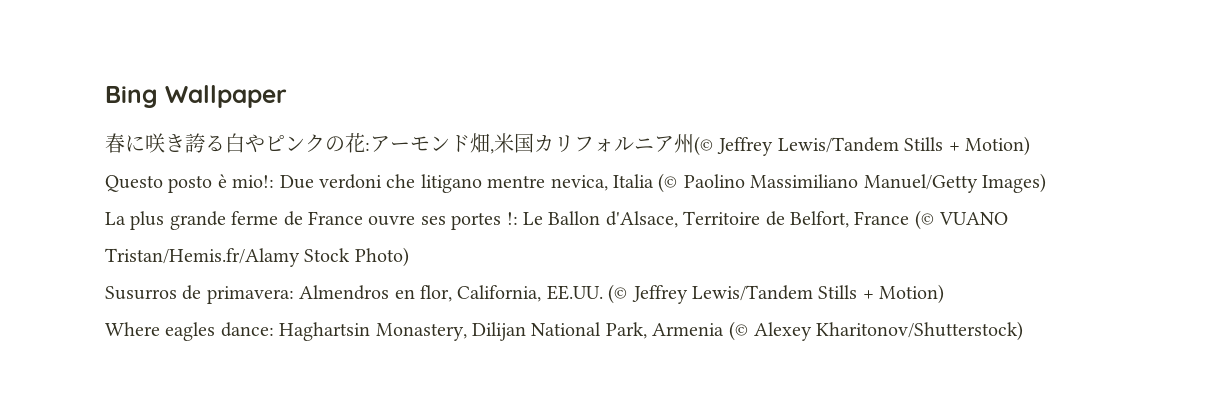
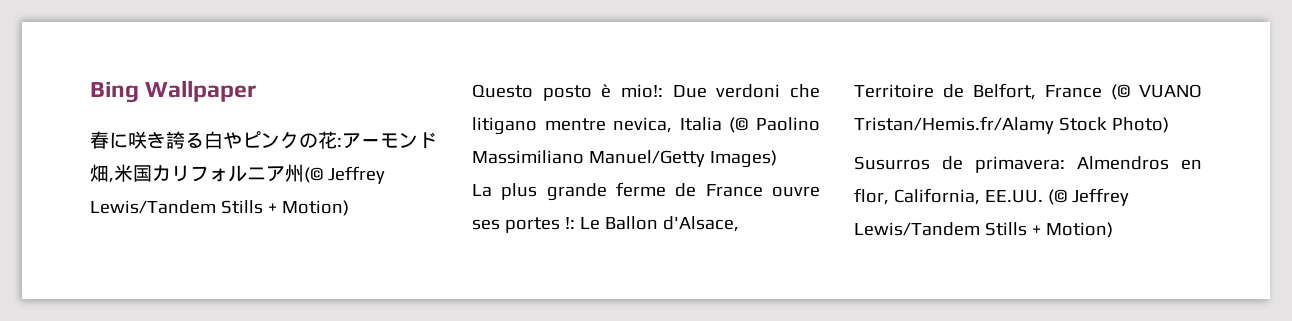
- Where eagles dance: Haghartsin Monastery, Dilijan National Park, Armenia (© Alexey Kharitonov/Shutterstock)

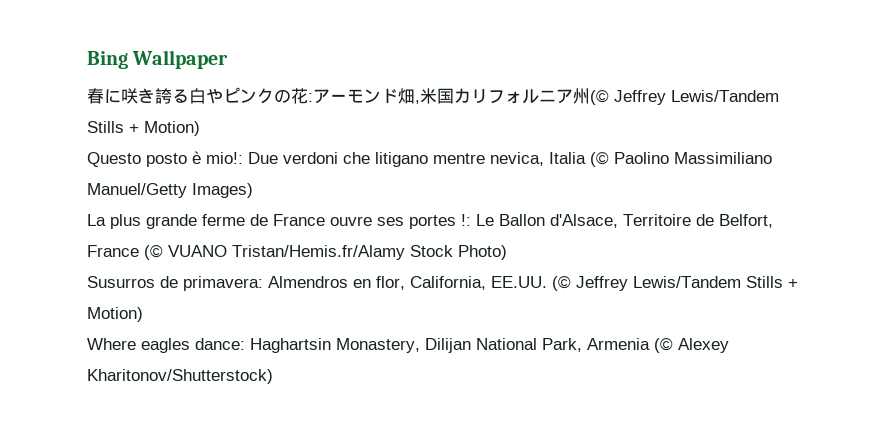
+ Where eagles dance: Haghartsin Monastery, Dilijan National Park, Armenia (© Alexey Kharitonov/Shutterstock)

